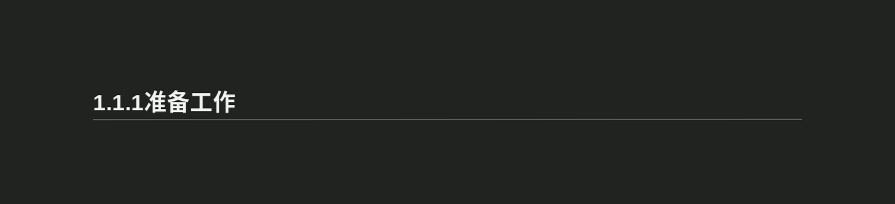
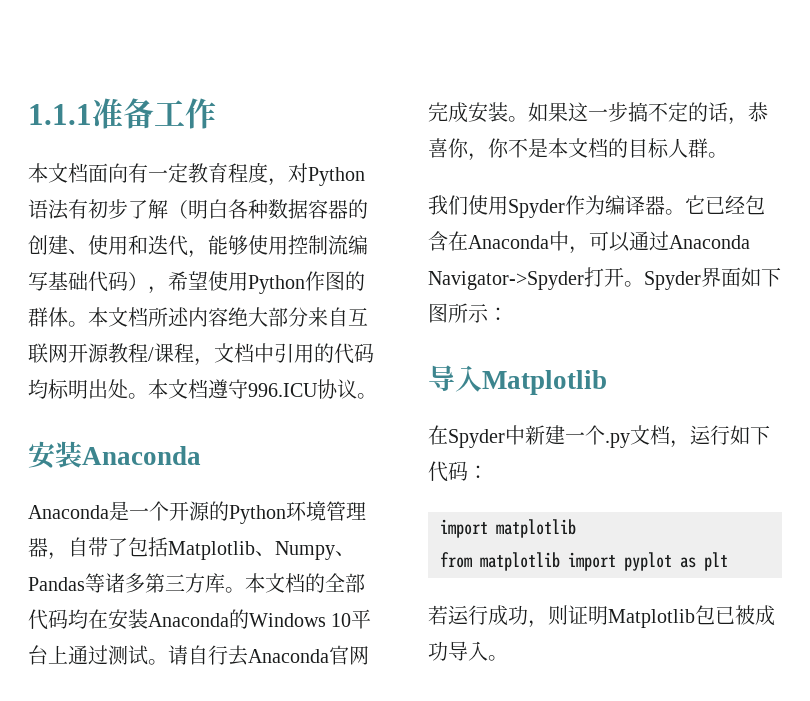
+ 本文档面向有一定教育程度，对Python语法有初步了解（明白各种数据容器的创建、使用和迭代，能够使用控制流编写基础代码），希望使用Python作图的群体。本文档所述内容绝大部分来自互联网开源教程/课程，文档中引用的代码均标明出处。本文档遵守996.ICU协议。
+ 安装Anaconda
+ Anaconda是一个开源的Python环境管理器，自带了包括Matplotlib、Numpy、Pandas等诸多第三方库。本文档的全部代码均在安装Anaconda的Windows 10平台上通过测试。请自行去Anaconda官网完成安装。如果这一步搞不定的话，恭喜你，你不是本文档的目标人群。
+ 我们使用Spyder作为编译器。它已经包含在Anaconda中，可以通过Anaconda Navigator->Spyder打开。Spyder界面如下图所示：
+ 导入Matplotlib
+ 在Spyder中新建一个.py文档，运行如下代码：
+ import matplotlib
+ from matplotlib import pyplot as plt
+ 若运行成功，则证明Matplotlib包已被成功导入。

